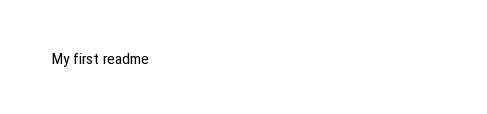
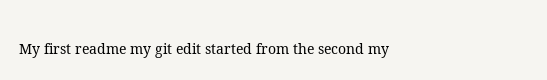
- My first readme
+ My first readme my git edit started from the second my

